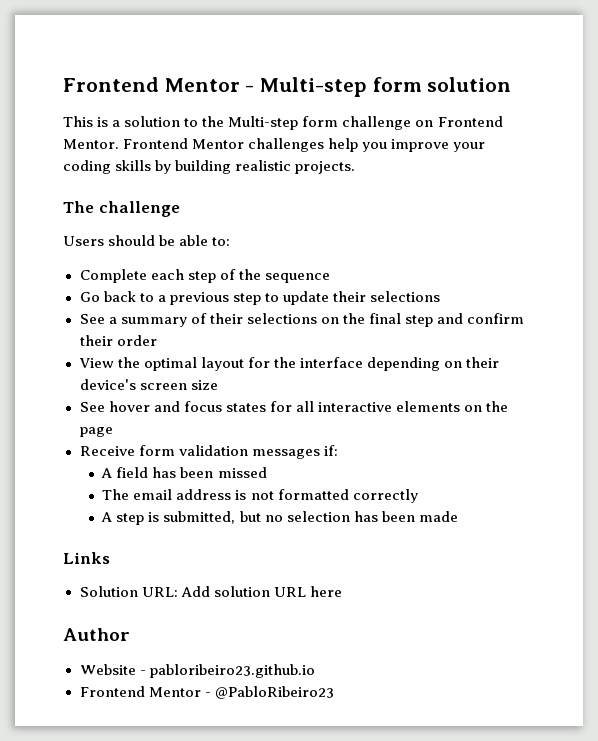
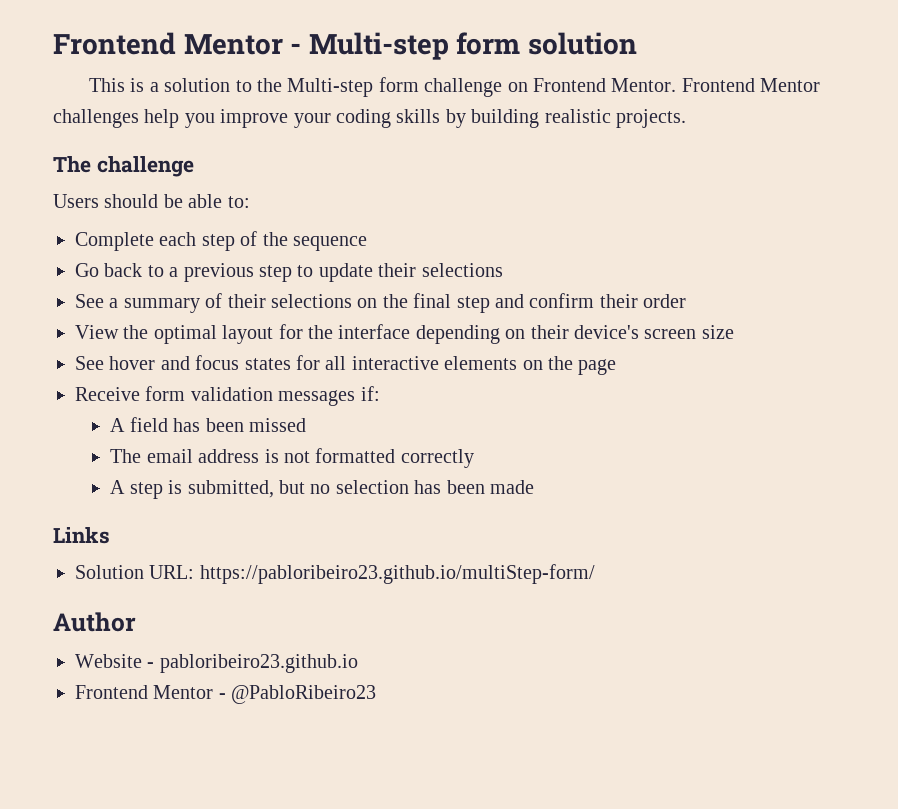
- Solution URL: Add solution URL here
+ Solution URL: https://pabloribeiro23.github.io/multiStep-form/

